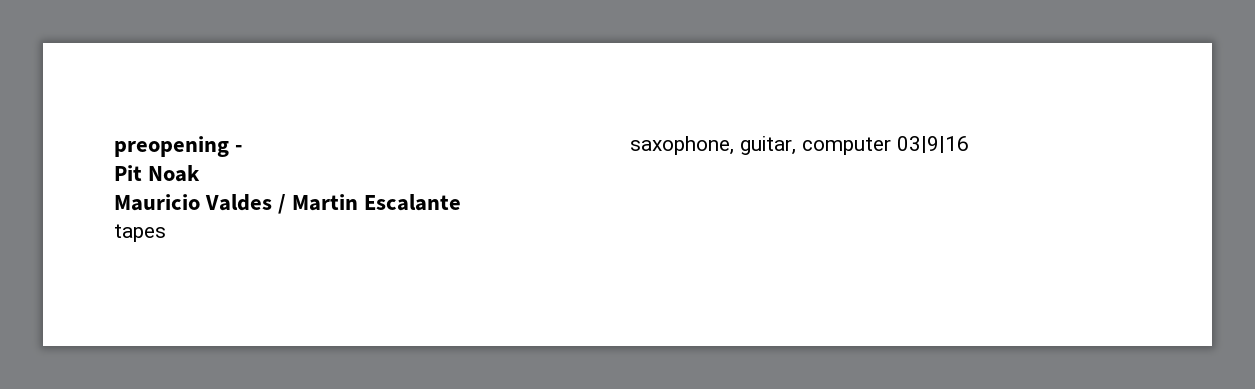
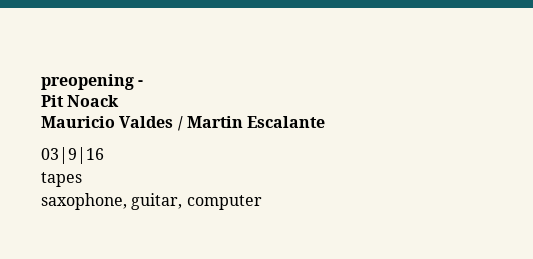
- Pit Noak
+ Pit Noack
+ 03|9|16
- saxophone, guitar, computer 03|9|16
+ saxophone, guitar, computer

